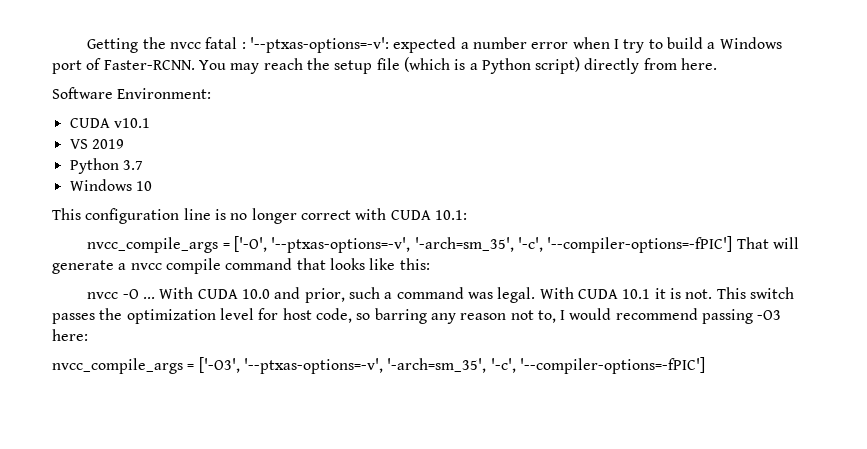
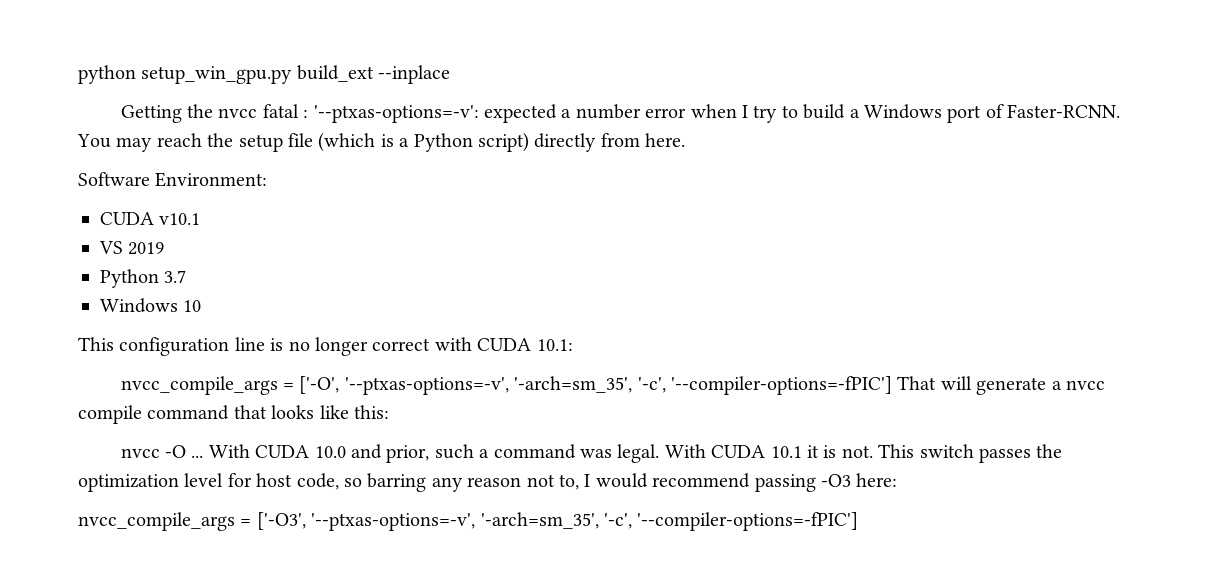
+ python setup_win_gpu.py build_ext --inplace

